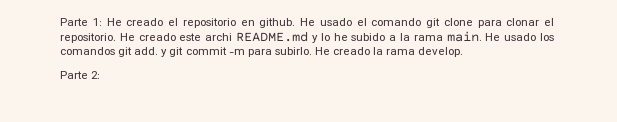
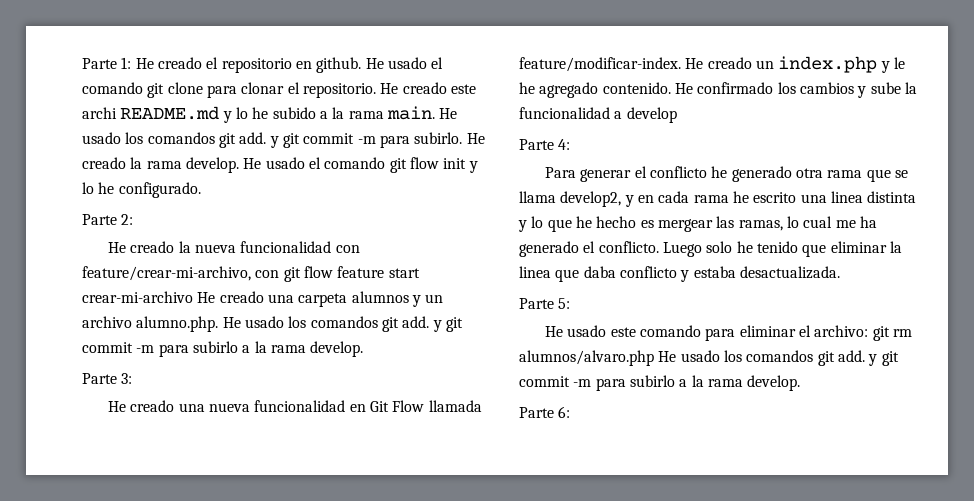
- He creado la rama develop.
+ He creado la rama develop. He usado el comando git flow init y lo he configurado.
  Parte 2:
+ He creado la nueva funcionalidad con feature/crear-mi-archivo, con git flow feature start crear-mi-archivo He creado una carpeta alumnos y un archivo alumno.php. He usado los comandos git add. y git commit -m para subirlo a la rama develop.
+ Parte 3:
+ He creado una nueva funcionalidad en Git Flow llamada feature/modificar-index. He creado un index.php y le he agregado contenido. He confirmado los cambios y sube la funcionalidad a develop
+ Parte 4:
+ Para generar el conflicto he generado otra rama que se llama develop2, y en cada rama he escrito una linea distinta y lo que he hecho es mergear las ramas, lo cual me ha generado el conflicto. Luego solo he tenido que eliminar la linea que daba conflicto y estaba desactualizada.
+ Parte 5:
+ He usado este comando para eliminar el archivo: git rm alumnos/alvaro.php He usado los comandos git add. y git commit -m para subirlo a la rama develop.
+ Parte 6:

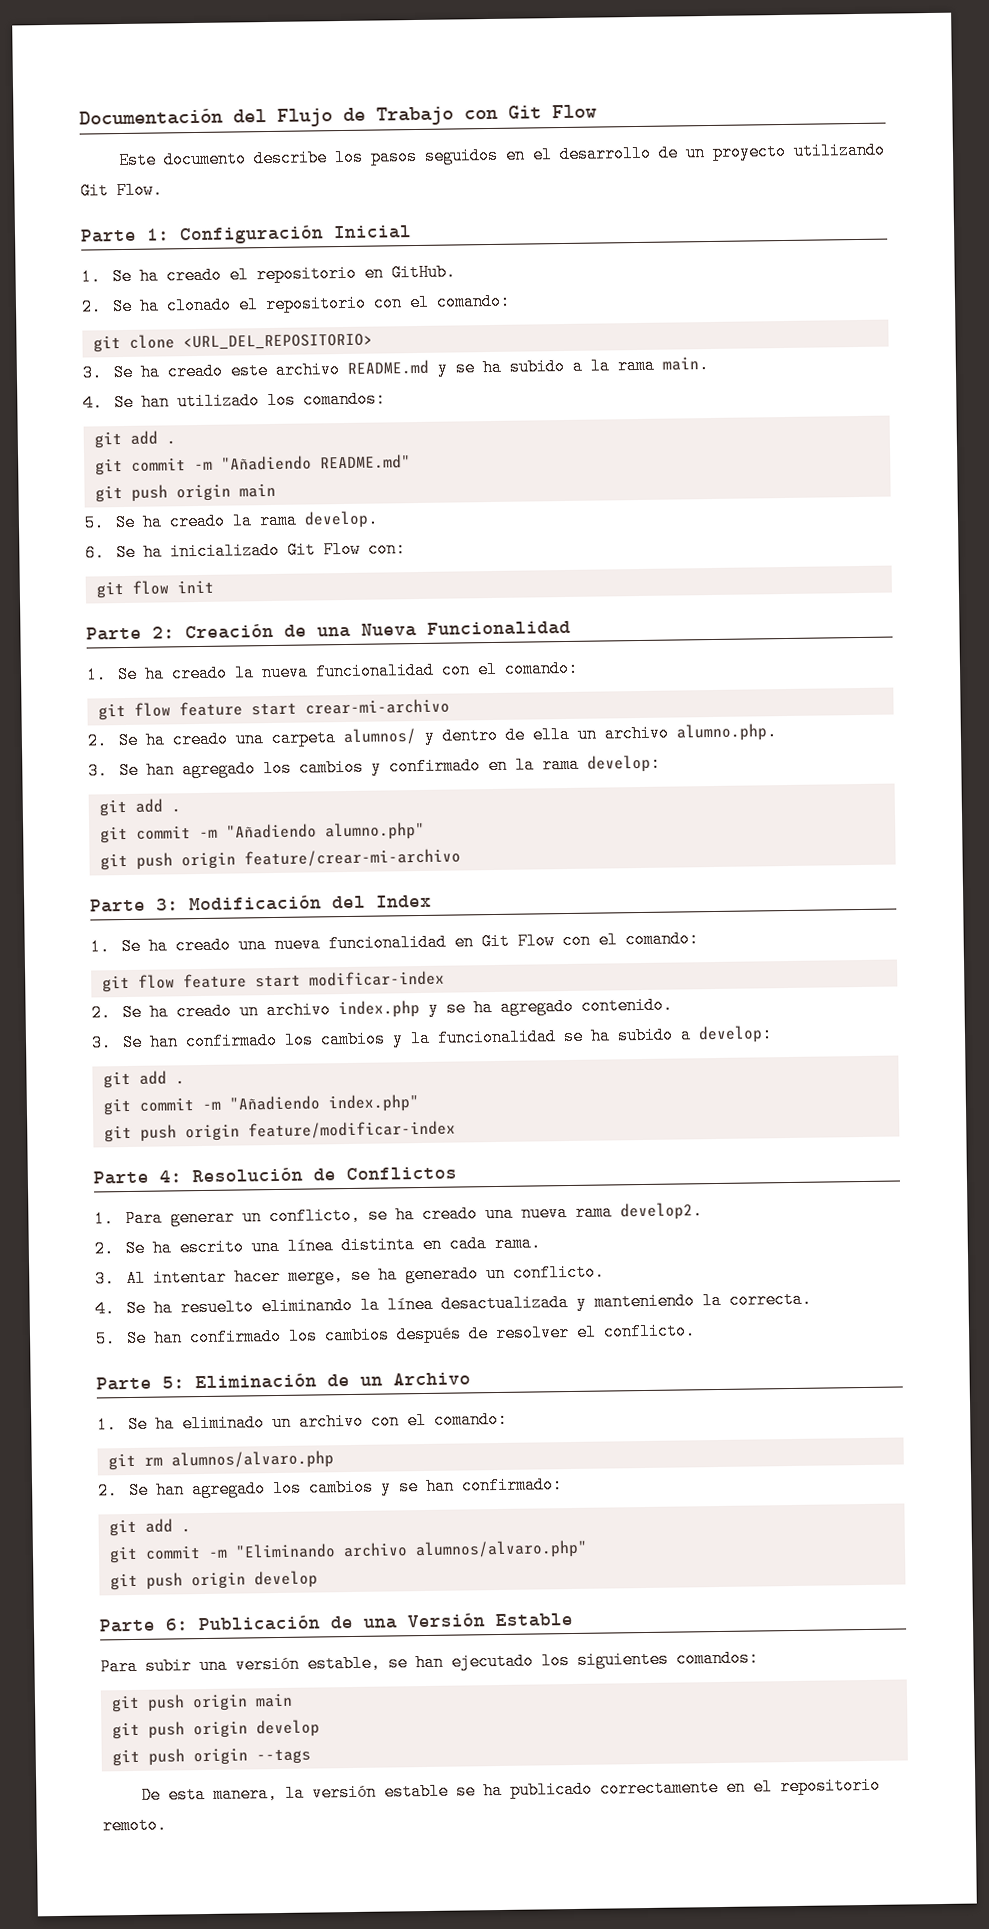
- Parte 1: He creado el repositorio en github. He usado el comando git clone para clonar el repositorio. He creado este archi README.md y lo he subido a la rama main. He usado los comandos git add. y git commit -m para subirlo. He creado la rama develop. He usado el comando git flow init y lo he configurado.
- Parte 2:
- He creado la nueva funcionalidad con feature/crear-mi-archivo, con git flow feature start crear-mi-archivo He creado una carpeta alumnos y un archivo alumno.php. He usado los comandos git add. y git commit -m para subirlo a la rama develop.
- Parte 3:
- He creado una nueva funcionalidad en Git Flow llamada feature/modificar-index. He creado un index.php y le he agregado contenido. He confirmado los cambios y sube la funcionalidad a develop
- Parte 4:
- Para generar el conflicto he generado otra rama que se llama develop2, y en cada rama he escrito una linea distinta y lo que he hecho es mergear las ramas, lo cual me ha generado el conflicto. Luego solo he tenido que eliminar la linea que daba conflicto y estaba desactualizada.
- Parte 5:
- He usado este comando para eliminar el archivo: git rm alumnos/alvaro.php He usado los comandos git add. y git commit -m para subirlo a la rama develop.
- Parte 6:
+ Documentación del Flujo de Trabajo con Git Flow
+ Este documento describe los pasos seguidos en el desarrollo de un proyecto utilizando Git Flow.
+ Parte 1: Configuración Inicial
+ 1. Se ha creado el repositorio en GitHub.
+ 2. Se ha clonado el repositorio con el comando:
+ git clone <URL_DEL_REPOSITORIO>
+ 3. Se ha creado este archivo README.md y se ha subido a la rama main.
+ 4. Se han utilizado los comandos:
+ git add .
+ git commit -m "Añadiendo README.md"
+ git push origin main
+ 5. Se ha creado la rama develop.
+ 6. Se ha inicializado Git Flow con:
+ git flow init
+ Parte 2: Creación de una Nueva Funcionalidad
+ 1. Se ha creado la nueva funcionalidad con el comando:
+ git flow feature start crear-mi-archivo
+ 2. Se ha creado una carpeta alumnos/ y dentro de ella un archivo alumno.php.
+ 3. Se han agregado los cambios y confirmado en la rama develop:
+ git add .
+ git commit -m "Añadiendo alumno.php"
+ git push origin feature/crear-mi-archivo
+ Parte 3: Modificación del Index
+ 1. Se ha creado una nueva funcionalidad en Git Flow con el comando:
+ git flow feature start modificar-index
+ 2. Se ha creado un archivo index.php y se ha agregado contenido.
+ 3. Se han confirmado los cambios y la funcionalidad se ha subido a develop:
+ git add .
+ git commit -m "Añadiendo index.php"
+ git push origin feature/modificar-index
+ Parte 4: Resolución de Conflictos
+ 1. Para generar un conflicto, se ha creado una nueva rama develop2.
+ 2. Se ha escrito una línea distinta en cada rama.
+ 3. Al intentar hacer merge, se ha generado un conflicto.
+ 4. Se ha resuelto eliminando la línea desactualizada y manteniendo la correcta.
+ 5. Se han confirmado los cambios después de resolver el conflicto.
+ Parte 5: Eliminación de un Archivo
+ 1. Se ha eliminado un archivo con el comando:
+ git rm alumnos/alvaro.php
+ 2. Se han agregado los cambios y se han confirmado:
+ git add .
+ git commit -m "Eliminando archivo alumnos/alvaro.php"
+ git push origin develop
+ Parte 6: Publicación de una Versión Estable
+ Para subir una versión estable, se han ejecutado los siguientes comandos:
+ git push origin main
+ git push origin develop
+ git push origin --tags
+ De esta manera, la versión estable se ha publicado correctamente en el repositorio remoto.

